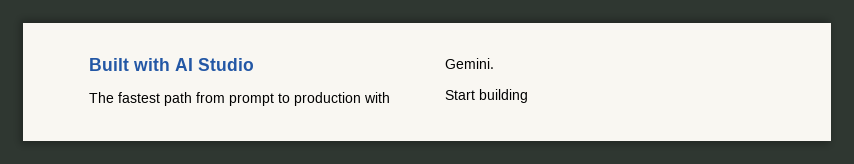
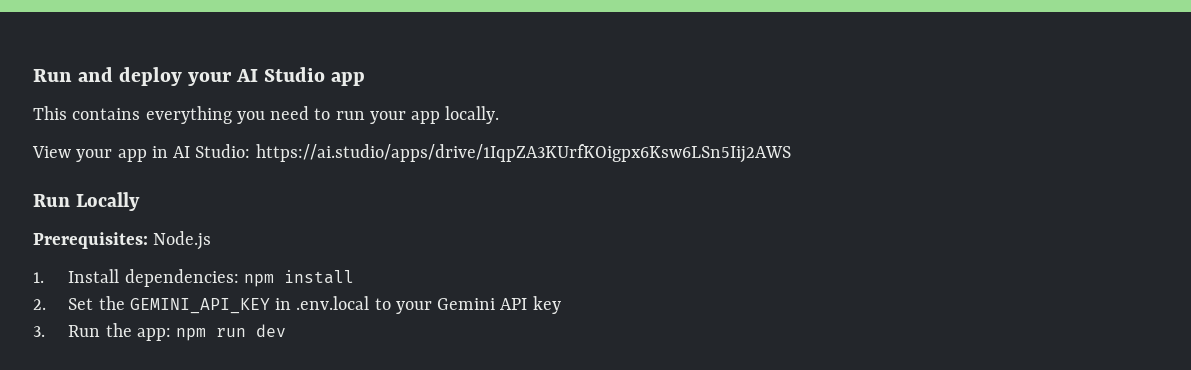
- Built with AI Studio
- The fastest path from prompt to production with Gemini.
- Start building
+ Run and deploy your AI Studio app
+ This contains everything you need to run your app locally.
+ View your app in AI Studio: https://ai.studio/apps/drive/1IqpZA3KUrfKOigpx6Ksw6LSn5Iij2AWS
+ Run Locally
+ Prerequisites: Node.js
+ 1. Install dependencies: npm install
+ 2. Set the GEMINI_API_KEY in .env.local to your Gemini API key
+ 3. Run the app: npm run dev

